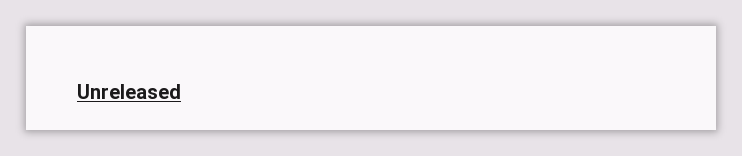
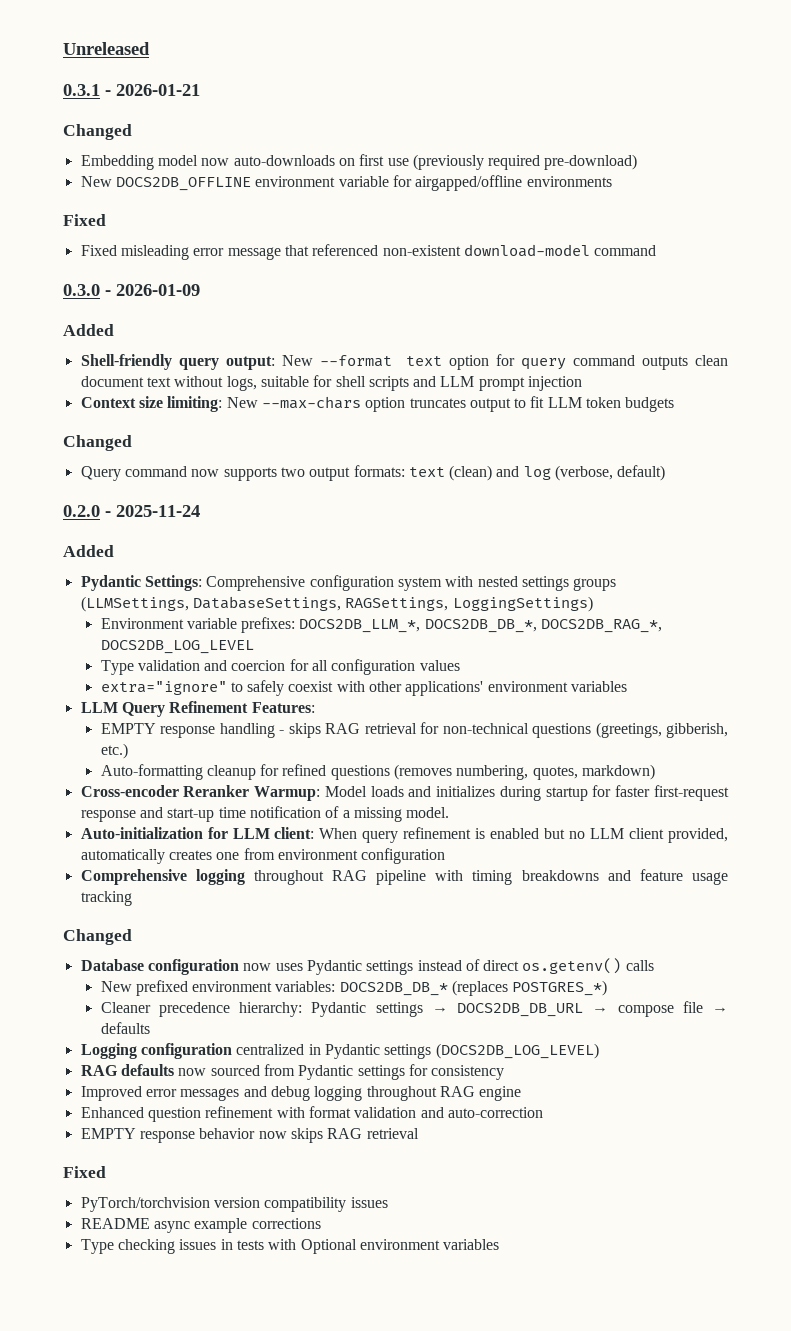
+ 0.3.1 - 2026-01-21
+ Changed
+ Embedding model now auto-downloads on first use (previously required pre-download)
+ New DOCS2DB_OFFLINE environment variable for airgapped/offline environments
+ Fixed
+ Fixed misleading error message that referenced non-existent download-model command
+ 0.3.0 - 2026-01-09
+ Added
+ Shell-friendly query output: New --format text option for query command outputs clean document text without logs, suitable for shell scripts and LLM prompt injection
+ Context size limiting: New --max-chars option truncates output to fit LLM token budgets
+ Changed
+ Query command now supports two output formats: text (clean) and log (verbose, default)
+ 0.2.0 - 2025-11-24
+ Added
+ Pydantic Settings: Comprehensive configuration system with nested settings groups (LLMSettings, DatabaseSettings, RAGSettings, LoggingSettings)
+ Environment variable prefixes: DOCS2DB_LLM_*, DOCS2DB_DB_*, DOCS2DB_RAG_*, DOCS2DB_LOG_LEVEL
+ Type validation and coercion for all configuration values
+ extra="ignore" to safely coexist with other applications' environment variables
+ LLM Query Refinement Features:
+ EMPTY response handling - skips RAG retrieval for non-technical questions (greetings, gibberish, etc.)
+ Auto-formatting cleanup for refined questions (removes numbering, quotes, markdown)
+ Cross-encoder Reranker Warmup: Model loads and initializes during startup for faster first-request response and start-up time notification of a missing model.
+ Auto-initialization for LLM client: When query refinement is enabled but no LLM client provided, automatically creates one from environment configuration
+ Comprehensive logging throughout RAG pipeline with timing breakdowns and feature usage tracking
+ Changed
+ Database configuration now uses Pydantic settings instead of direct os.getenv() calls
+ New prefixed environment variables: DOCS2DB_DB_* (replaces POSTGRES_*)
+ Cleaner precedence hierarchy: Pydantic settings → DOCS2DB_DB_URL → compose file → defaults
+ Logging configuration centralized in Pydantic settings (DOCS2DB_LOG_LEVEL)
+ RAG defaults now sourced from Pydantic settings for consistency
+ Improved error messages and debug logging throughout RAG engine
+ Enhanced question refinement with format validation and auto-correction
+ EMPTY response behavior now skips RAG retrieval
+ Fixed
+ PyTorch/torchvision version compatibility issues
+ README async example corrections
+ Type checking issues in tests with Optional environment variables

